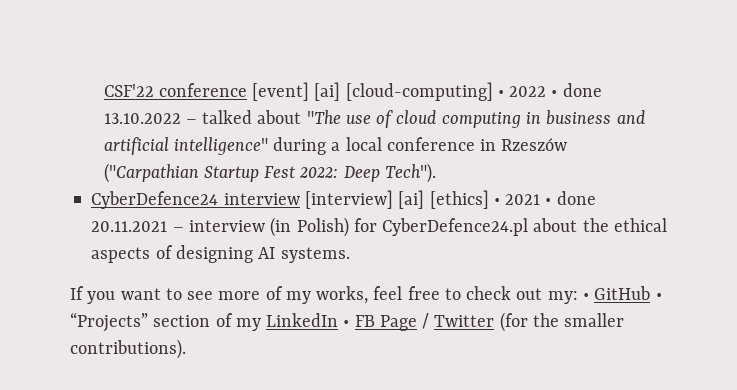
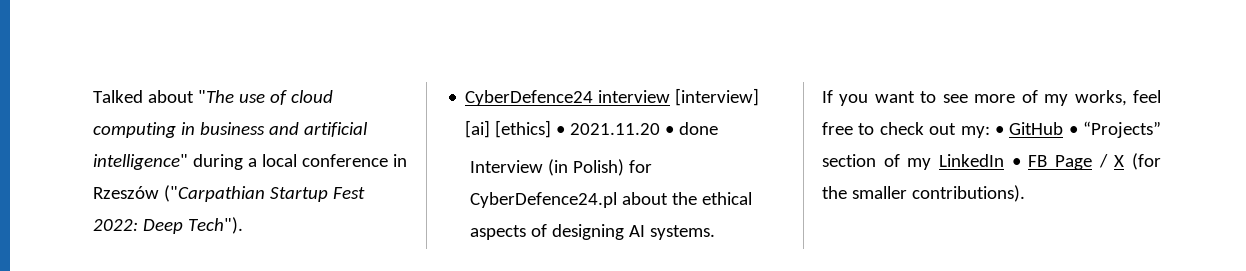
- CSF'22 conference [event] [ai] [cloud-computing] • 2022 • done 13.10.2022 – talked about "The use of cloud computing in business and artificial intelligence" during a local conference in Rzeszów ("Carpathian Startup Fest 2022: Deep Tech").
+ Talked about "The use of cloud computing in business and artificial intelligence" during a local conference in Rzeszów ("Carpathian Startup Fest 2022: Deep Tech").
- CyberDefence24 interview [interview] [ai] [ethics] • 2021 • done 20.11.2021 – interview (in Polish) for CyberDefence24.pl about the ethical aspects of designing AI systems.
+ CyberDefence24 interview [interview] [ai] [ethics] • 2021.11.20 • done
+ Interview (in Polish) for CyberDefence24.pl about the ethical aspects of designing AI systems.
- If you want to see more of my works, feel free to check out my: • GitHub • “Projects” section of my LinkedIn • FB Page / Twitter (for the smaller contributions).
+ If you want to see more of my works, feel free to check out my: • GitHub • “Projects” section of my LinkedIn • FB Page / X (for the smaller contributions).

